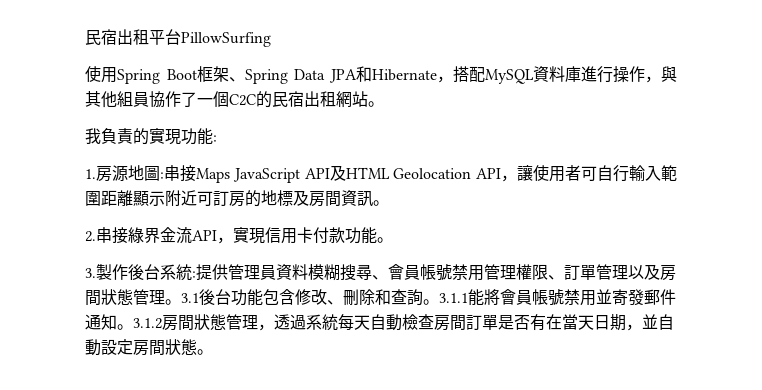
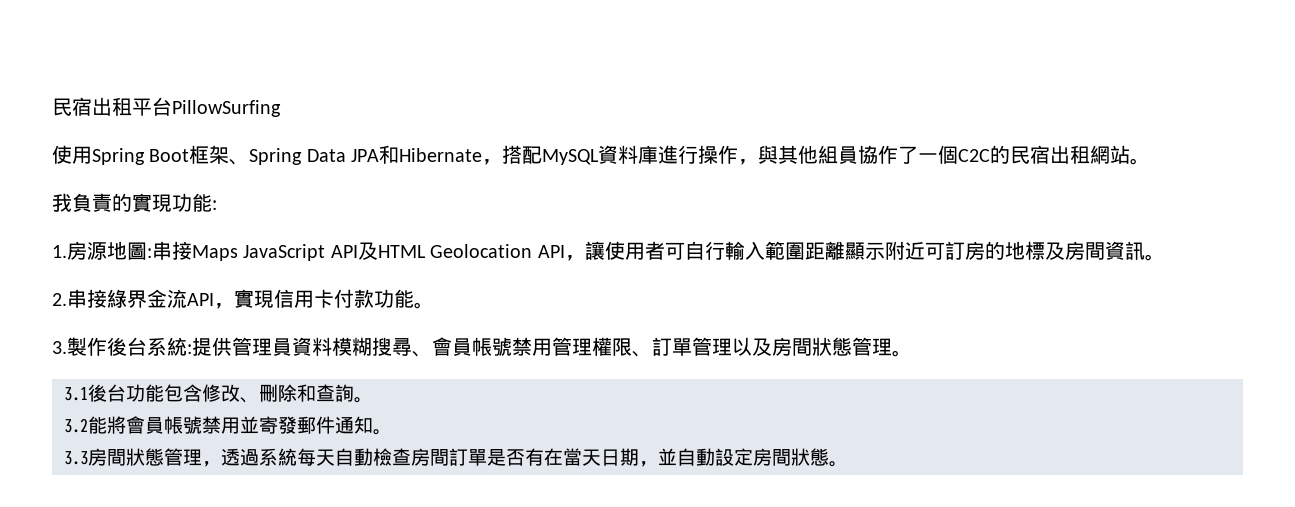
- 3.製作後台系統:提供管理員資料模糊搜尋、會員帳號禁用管理權限、訂單管理以及房間狀態管理。3.1後台功能包含修改、刪除和查詢。3.1.1能將會員帳號禁用並寄發郵件通知。3.1.2房間狀態管理，透過系統每天自動檢查房間訂單是否有在當天日期，並自動設定房間狀態。
+ 3.製作後台系統:提供管理員資料模糊搜尋、會員帳號禁用管理權限、訂單管理以及房間狀態管理。
+ 3.1後台功能包含修改、刪除和查詢。
+ 3.2能將會員帳號禁用並寄發郵件通知。
+ 3.3房間狀態管理，透過系統每天自動檢查房間訂單是否有在當天日期，並自動設定房間狀態。

